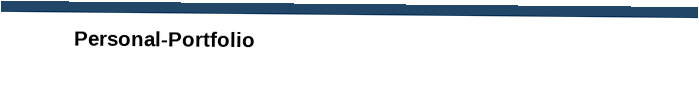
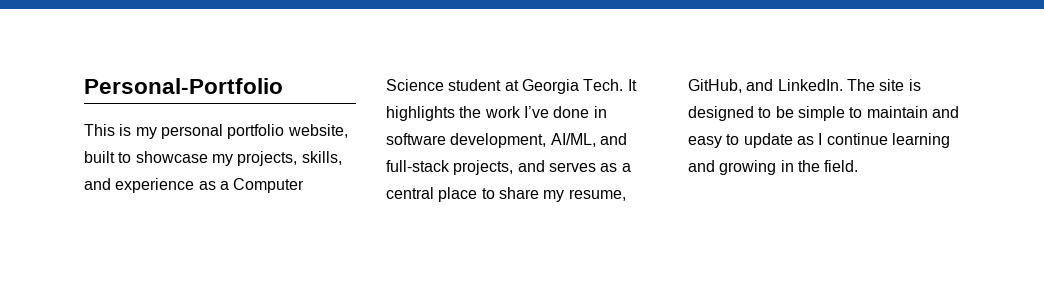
+ This is my personal portfolio website, built to showcase my projects, skills, and experience as a Computer Science student at Georgia Tech. It highlights the work I’ve done in software development, AI/ML, and full-stack projects, and serves as a central place to share my resume, GitHub, and LinkedIn. The site is designed to be simple to maintain and easy to update as I continue learning and growing in the field.

